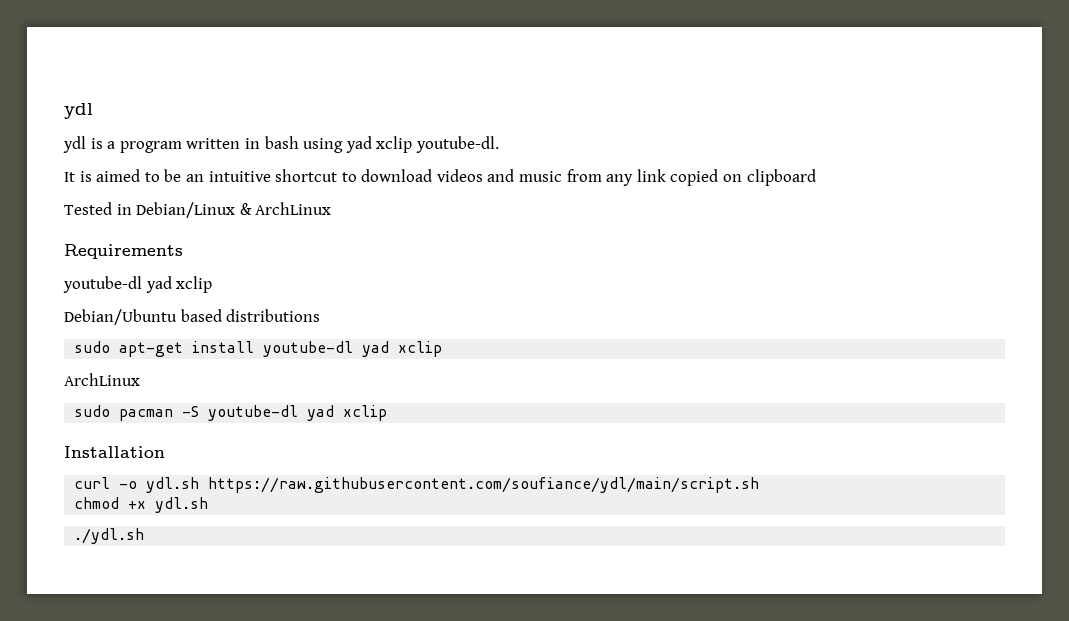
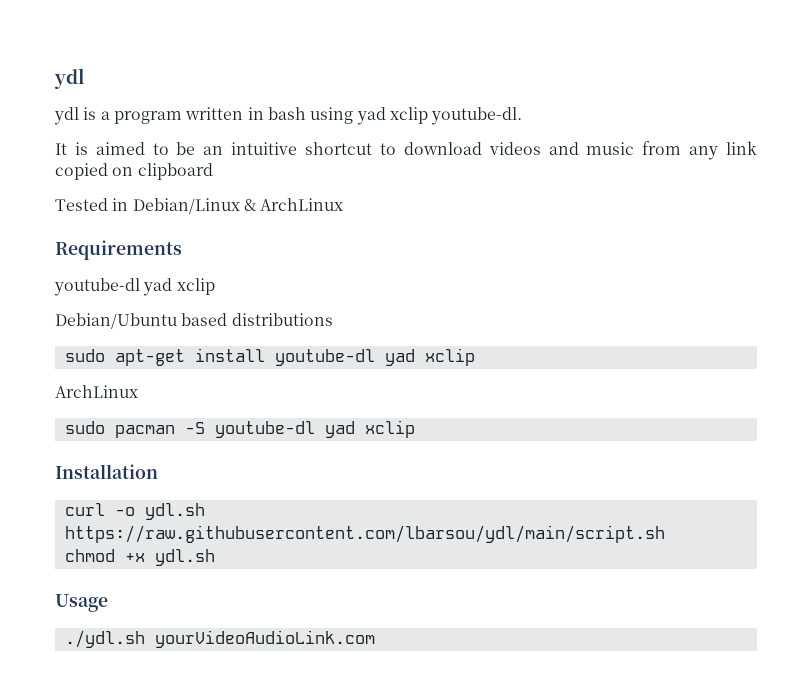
- curl -o ydl.sh https://raw.githubusercontent.com/soufiance/ydl/main/script.sh
+ curl -o ydl.sh https://raw.githubusercontent.com/lbarsou/ydl/main/script.sh
+ Usage
- ./ydl.sh
+ ./ydl.sh yourVideoAudioLink.com

